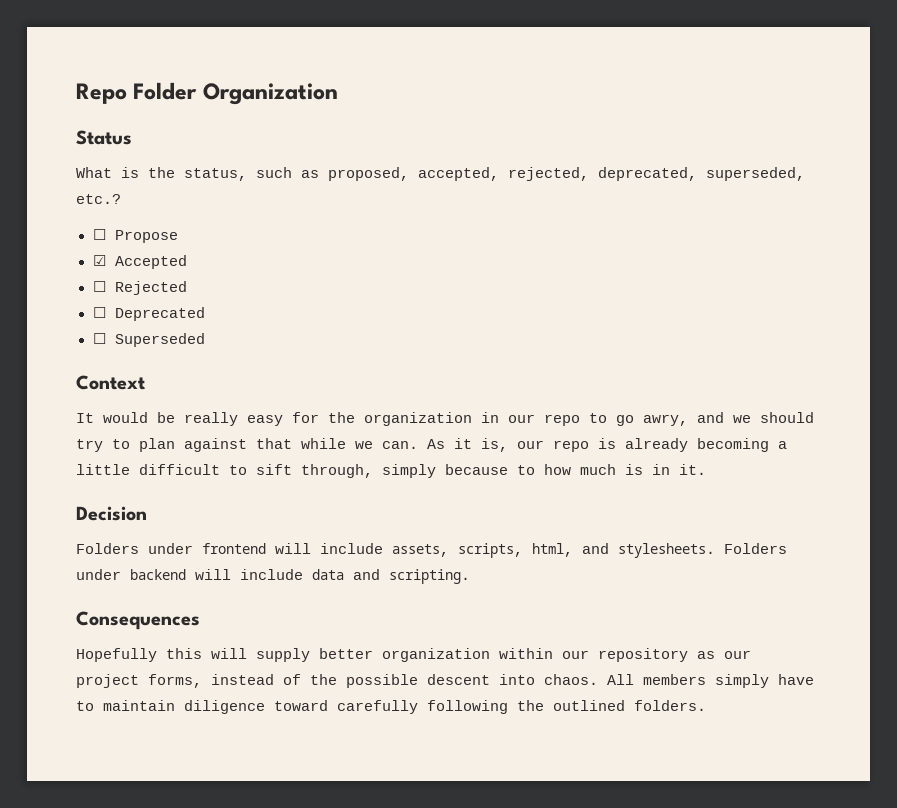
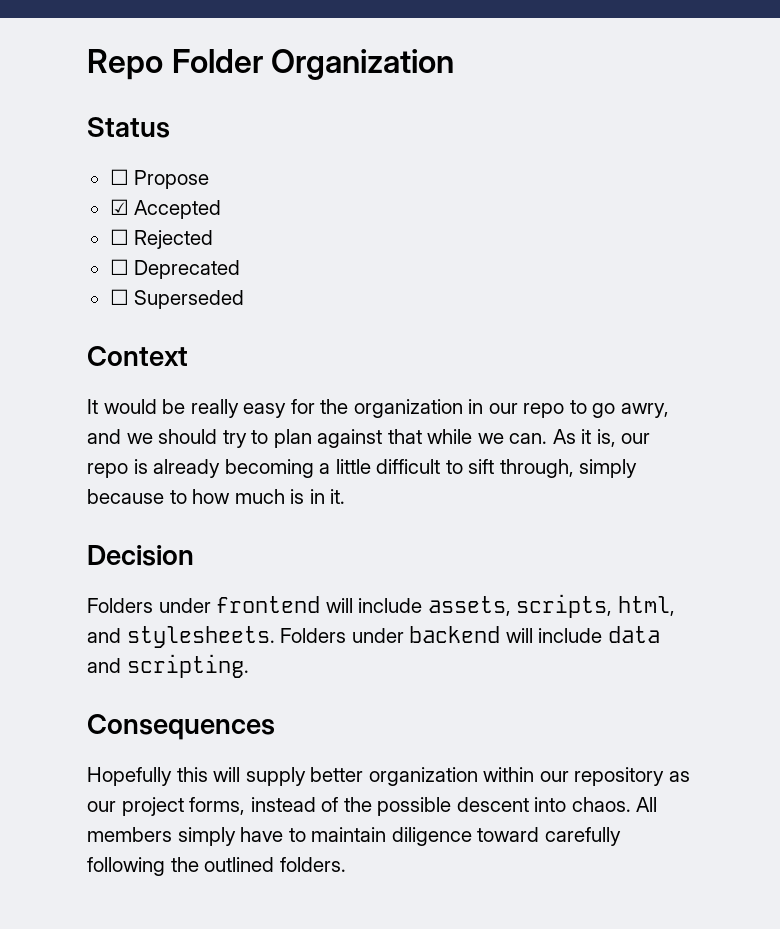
- What is the status, such as proposed, accepted, rejected, deprecated, superseded, etc.?

